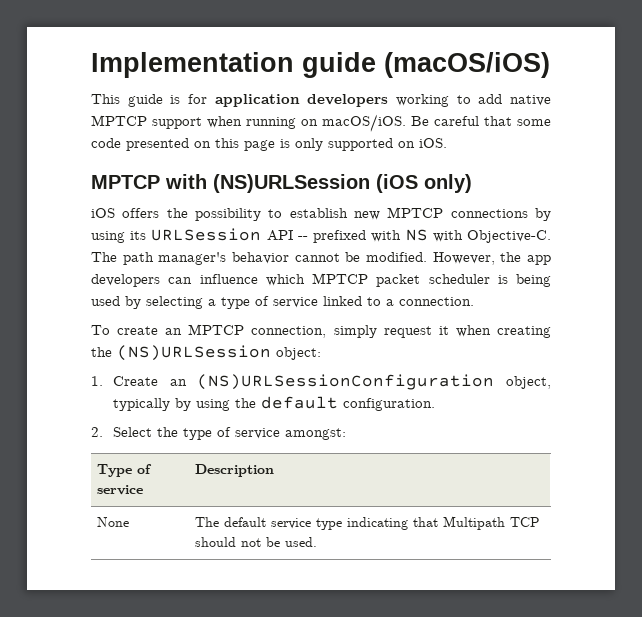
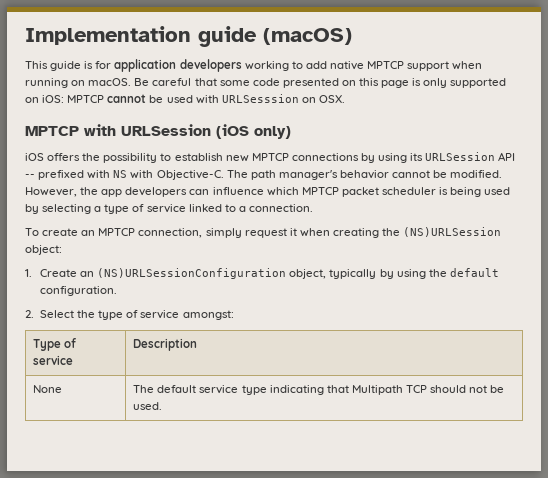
- Implementation guide (macOS/iOS)
+ Implementation guide (macOS)
- This guide is for application developers working to add native MPTCP support when running on macOS/iOS.
+ This guide is for application developers working to add native MPTCP support when running on macOS.
- Be careful that some code presented on this page is only supported on iOS.
+ Be careful that some code presented on this page is only supported on iOS: MPTCP cannot be used with URLSesssion on OSX.
- MPTCP with (NS)URLSession (iOS only)
+ MPTCP with URLSession (iOS only)

